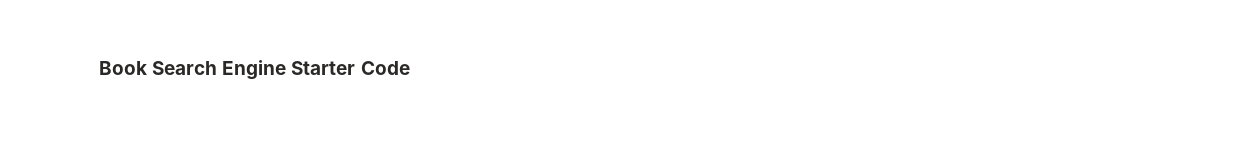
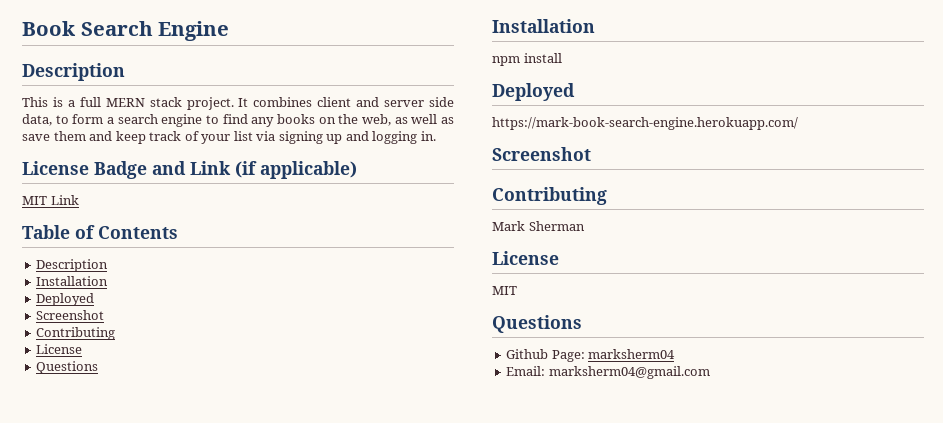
- Book Search Engine Starter Code
+ Book Search Engine
+ Description
+ This is a full MERN stack project. It combines client and server side data, to form a search engine to find any books on the web, as well as save them and keep track of your list via signing up and logging in.
+ License Badge and Link (if applicable)
+ MIT Link
+ Table of Contents
+ Description
+ Installation
+ Deployed
+ Screenshot
+ Contributing
+ License
+ Questions
+ Installation
+ npm install
+ Deployed
+ https://mark-book-search-engine.herokuapp.com/
+ Screenshot
+ Contributing
+ Mark Sherman
+ License
+ MIT
+ Questions
+ Github Page: marksherm04
+ Email: marksherm04@gmail.com

